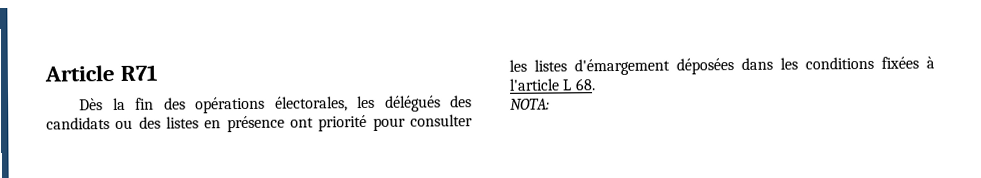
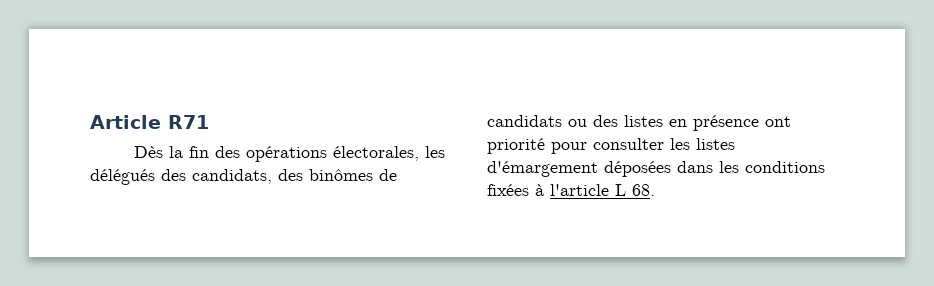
- Dès la fin des opérations électorales, les délégués des candidats ou des listes en présence ont priorité pour consulter les listes d'émargement déposées dans les conditions fixées à l'article L 68.
+ Dès la fin des opérations électorales, les délégués des candidats, des binômes de candidats ou des listes en présence ont priorité pour consulter les listes d'émargement déposées dans les conditions fixées à l'article L 68.
- NOTA:

